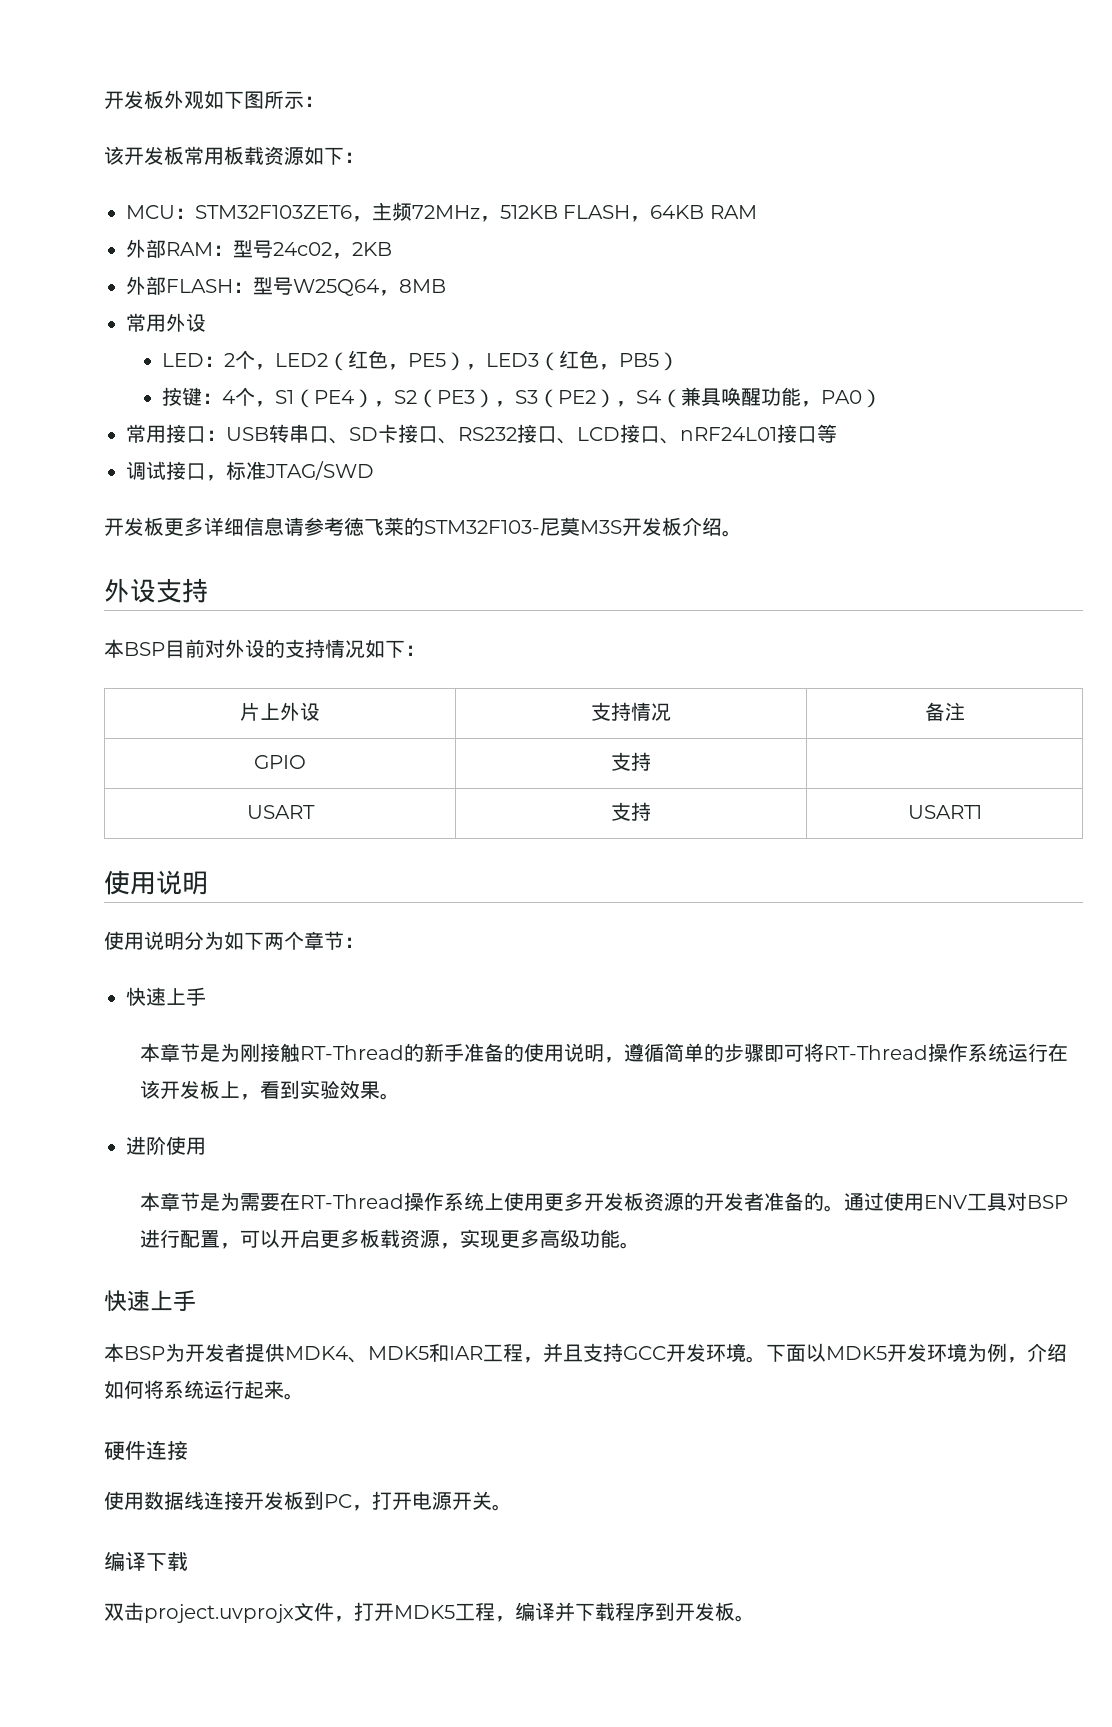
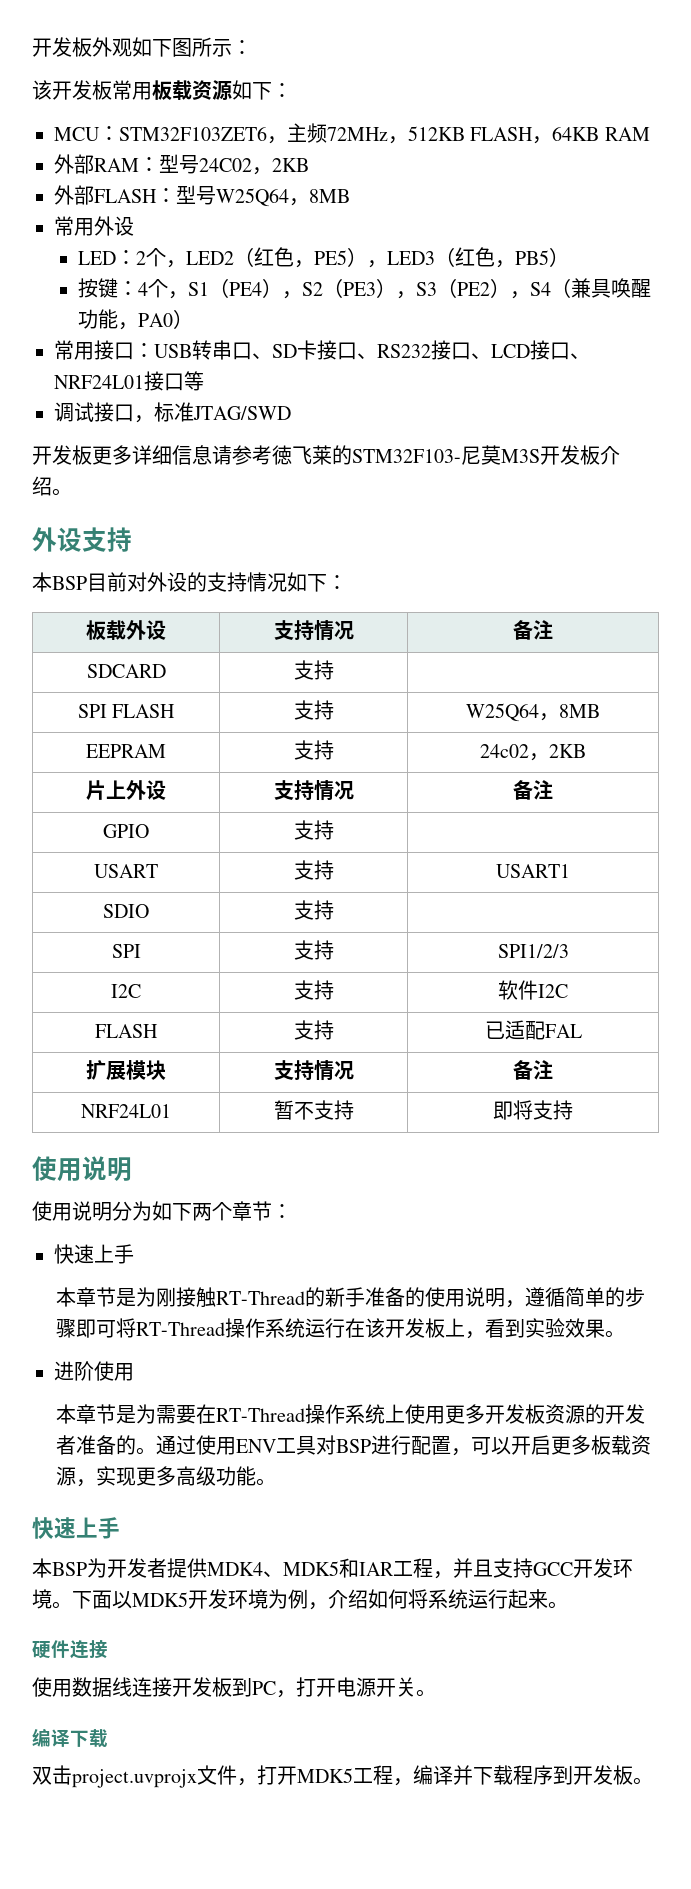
- 外部RAM：型号24c02，2KB
+ 外部RAM：型号24C02，2KB
- 常用接口：USB转串口、SD卡接口、RS232接口、LCD接口、nRF24L01接口等
+ 常用接口：USB转串口、SD卡接口、RS232接口、LCD接口、NRF24L01接口等
+ 板载外设 | 支持情况 | 备注
+ SDCARD | 支持 |
+ SPI FLASH | 支持 | W25Q64，8MB
+ EEPRAM | 支持 | 24c02，2KB
+ SDIO | 支持 |
+ SPI | 支持 | SPI1/2/3
+ I2C | 支持 | 软件I2C
+ FLASH | 支持 | 已适配FAL
+ 扩展模块 | 支持情况 | 备注
+ NRF24L01 | 暂不支持 | 即将支持

